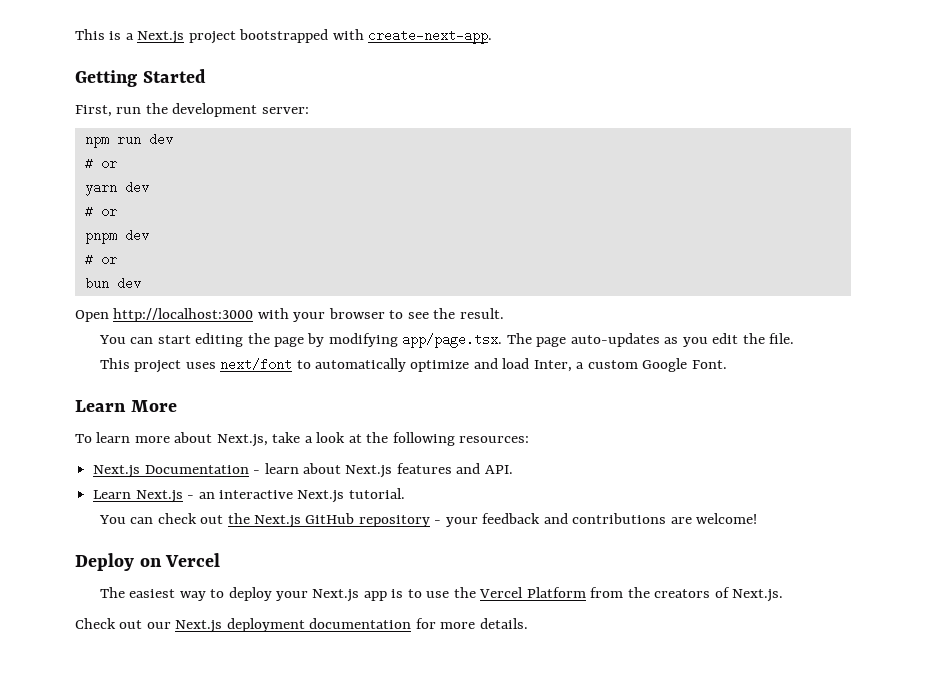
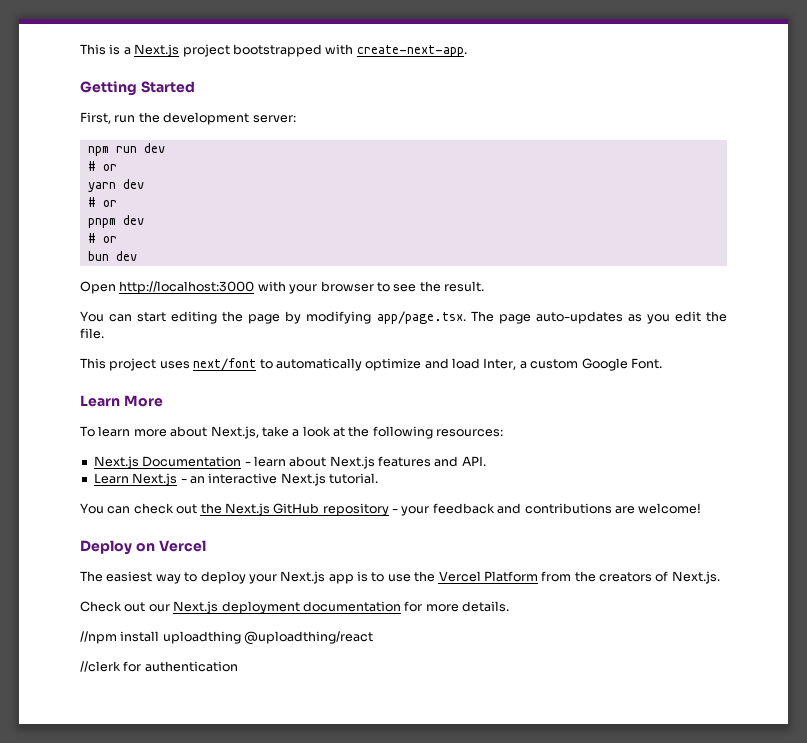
+ //npm install uploadthing @uploadthing/react
+ //clerk for authentication

